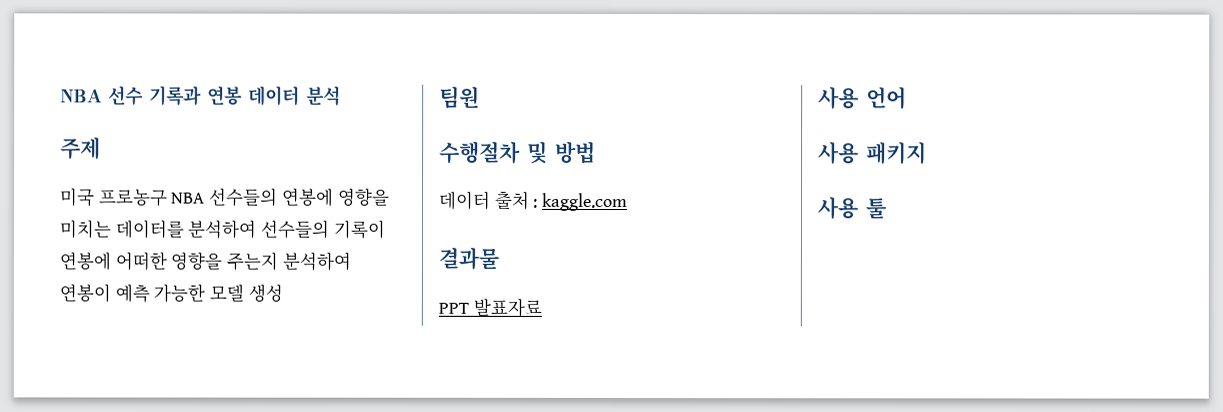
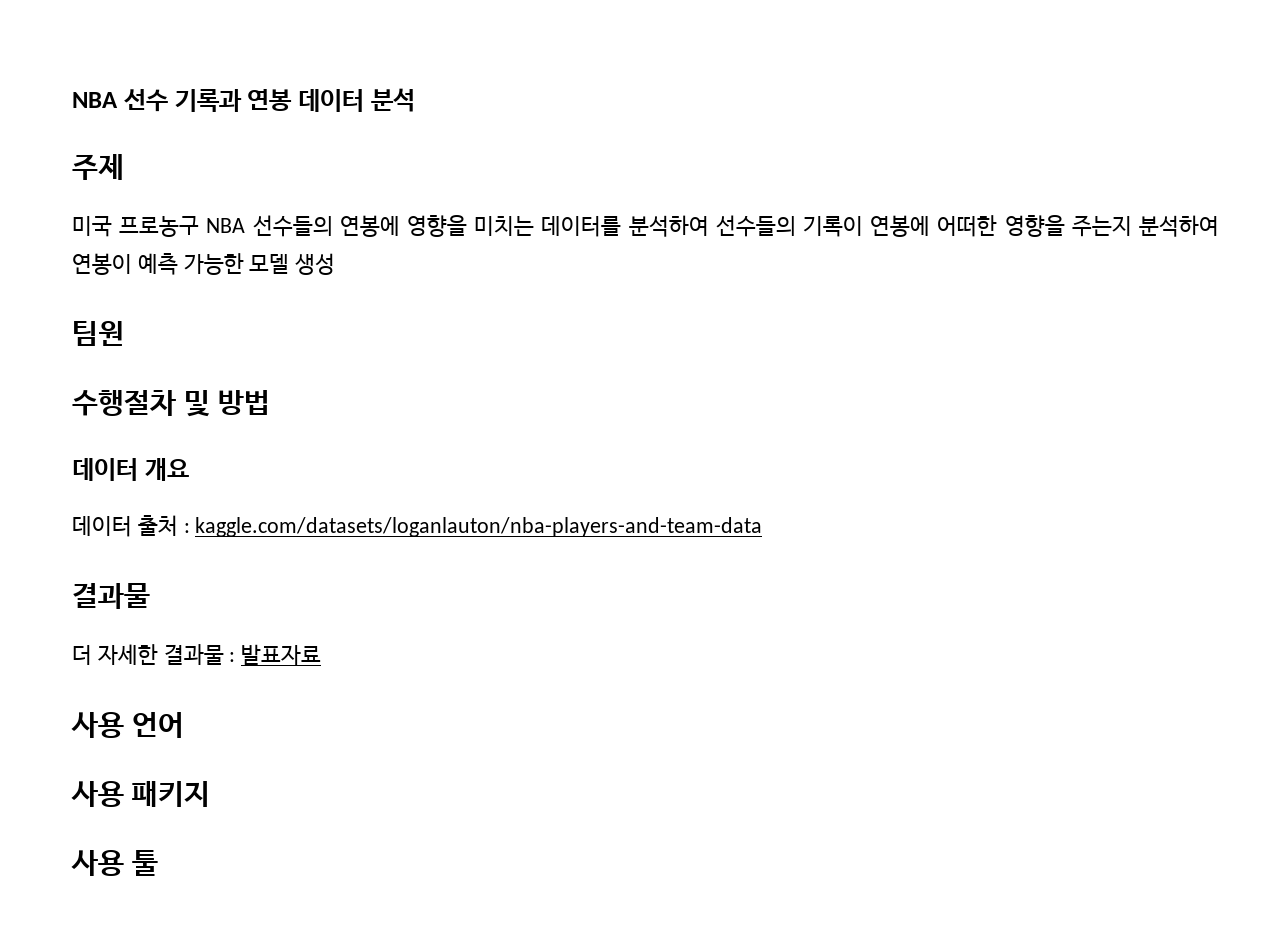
+ 데이터 개요
- 데이터 출처 : kaggle.com
+ 데이터 출처 : kaggle.com/datasets/loganlauton/nba-players-and-team-data
- PPT 발표자료
+ 더 자세한 결과물 : 발표자료

